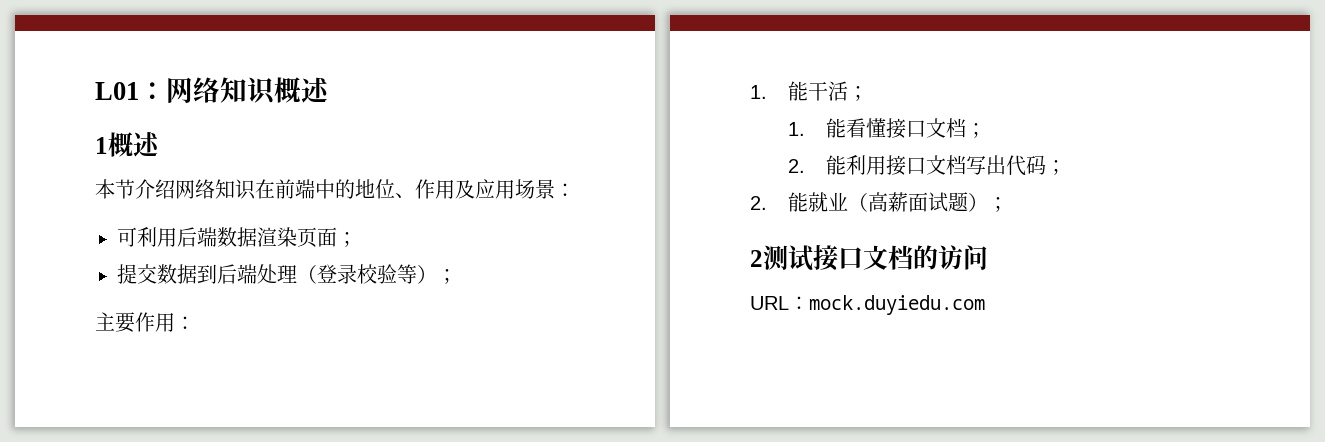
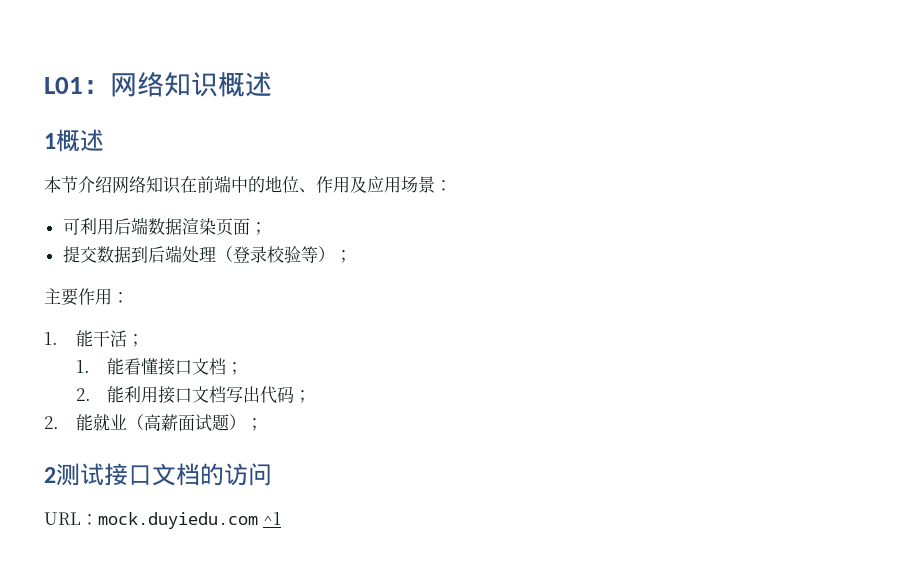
- URL：mock.duyiedu.com
+ URL：mock.duyiedu.com ^1

